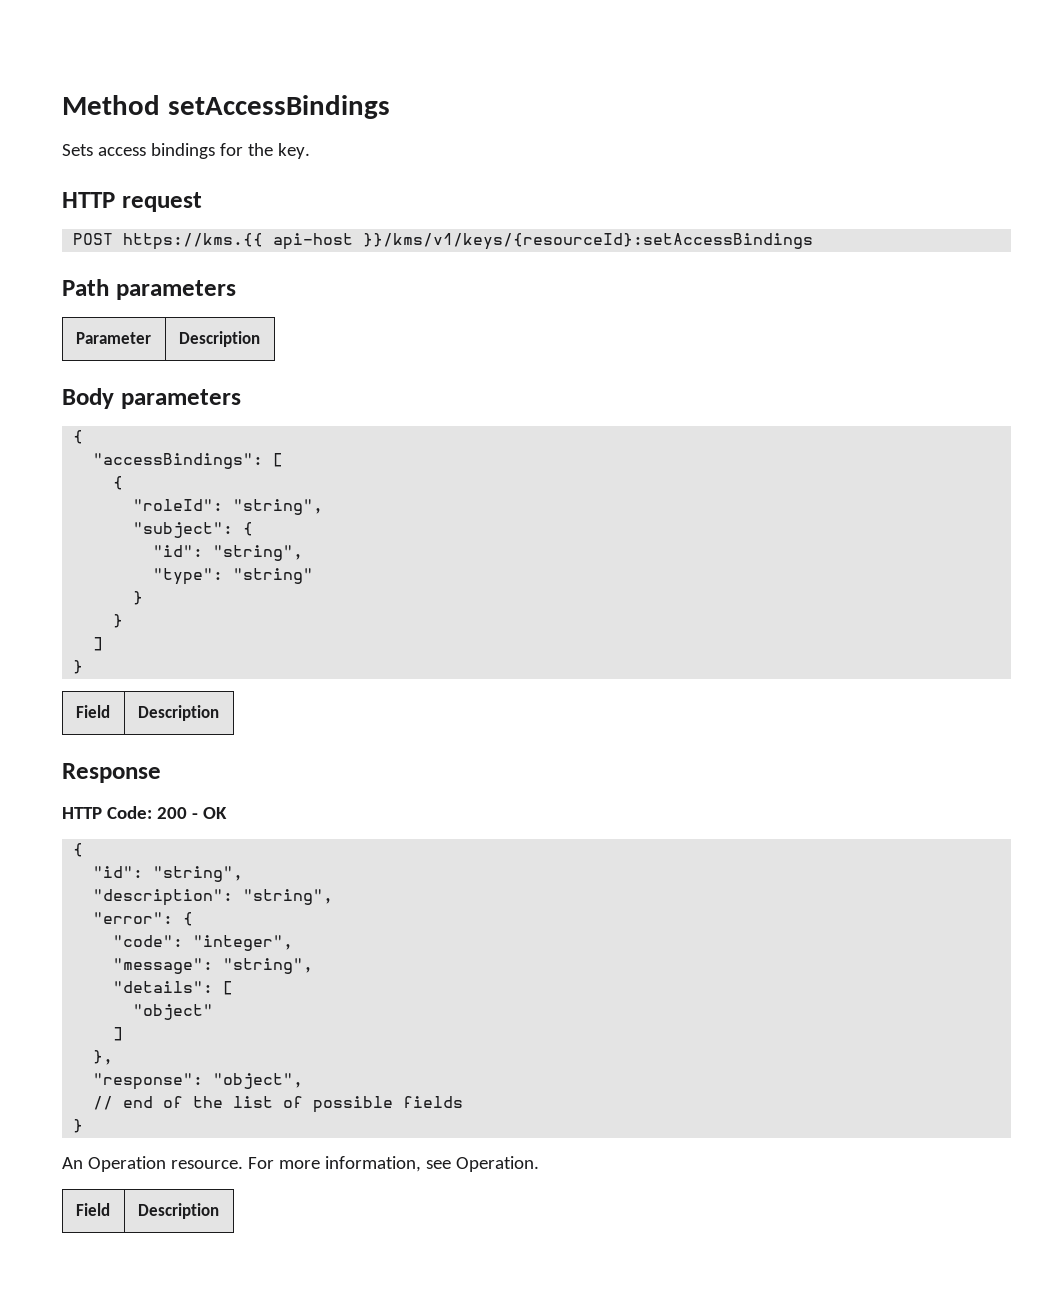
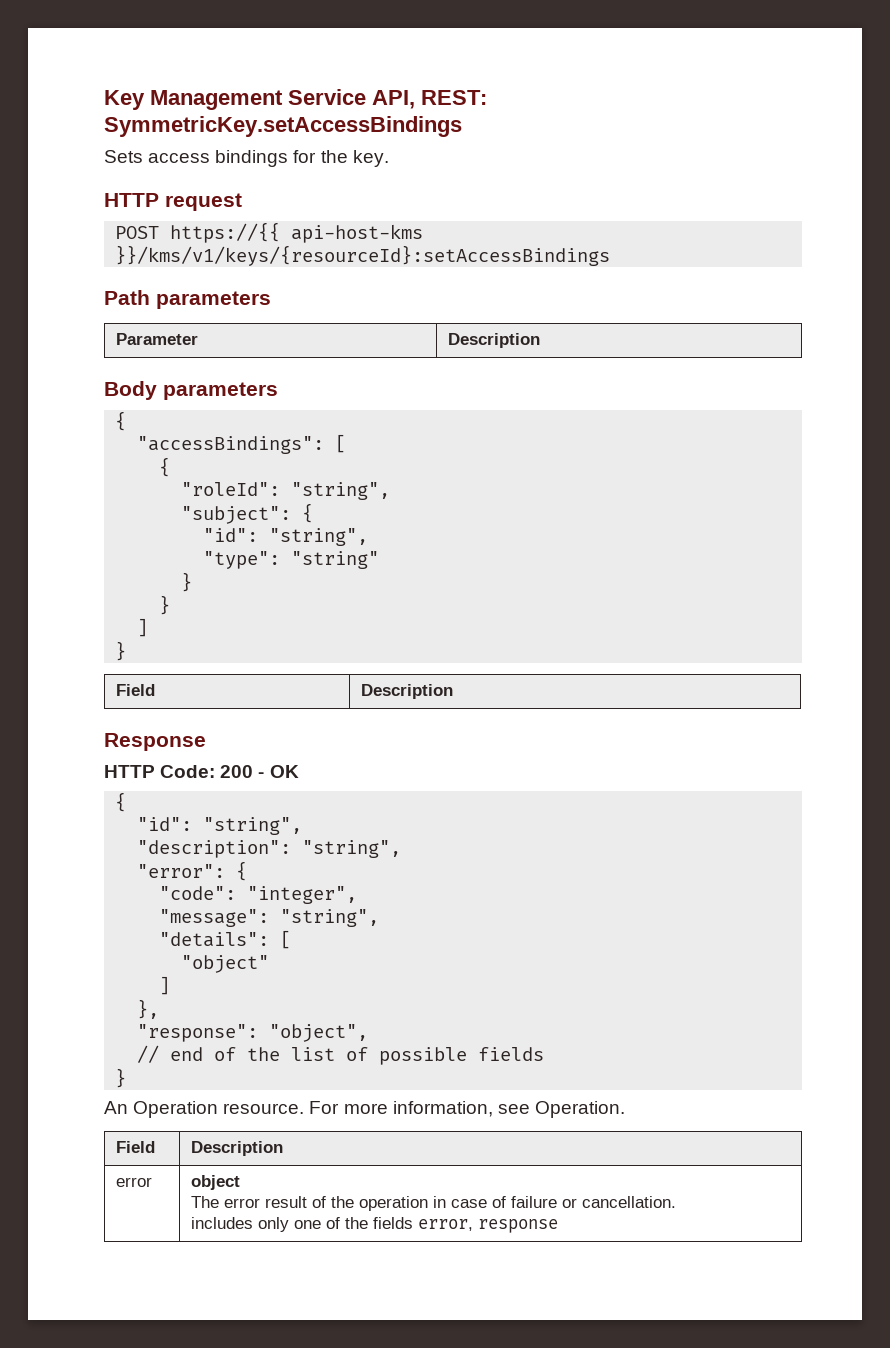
- Method setAccessBindings
+ Key Management Service API, REST: SymmetricKey.setAccessBindings
- POST https://kms.{{ api-host }}/kms/v1/keys/{resourceId}:setAccessBindings
+ POST https://{{ api-host-kms }}/kms/v1/keys/{resourceId}:setAccessBindings
+ error | object
+ The error result of the operation in case of failure or cancellation.
+ includes only one of the fields error, response

